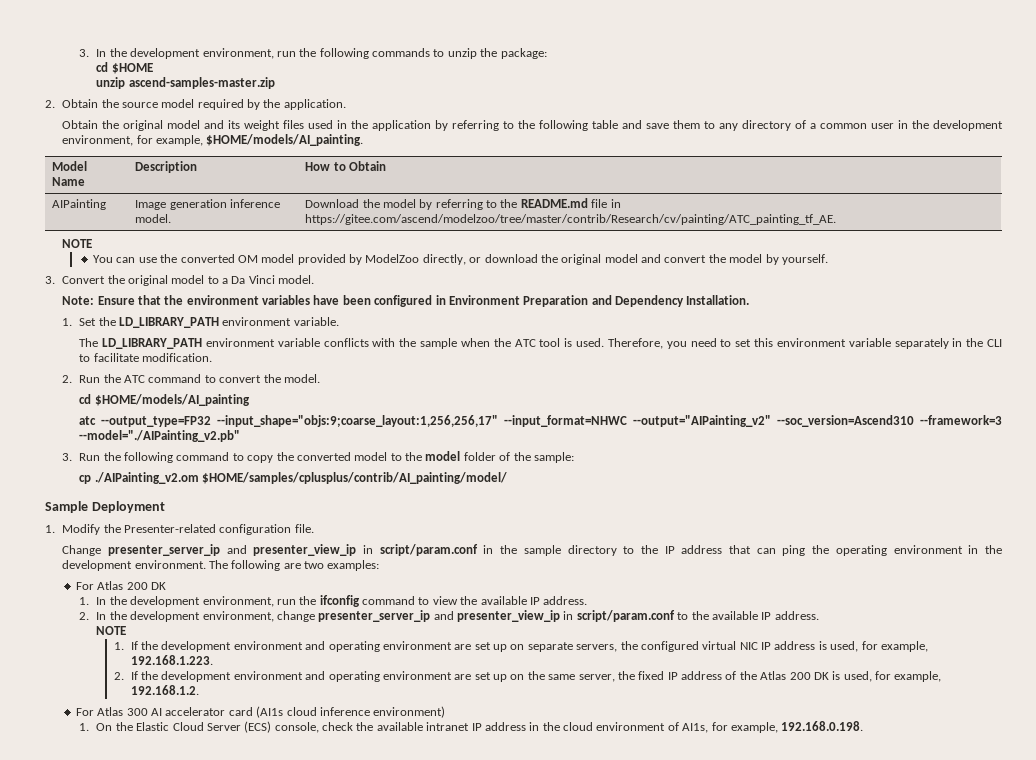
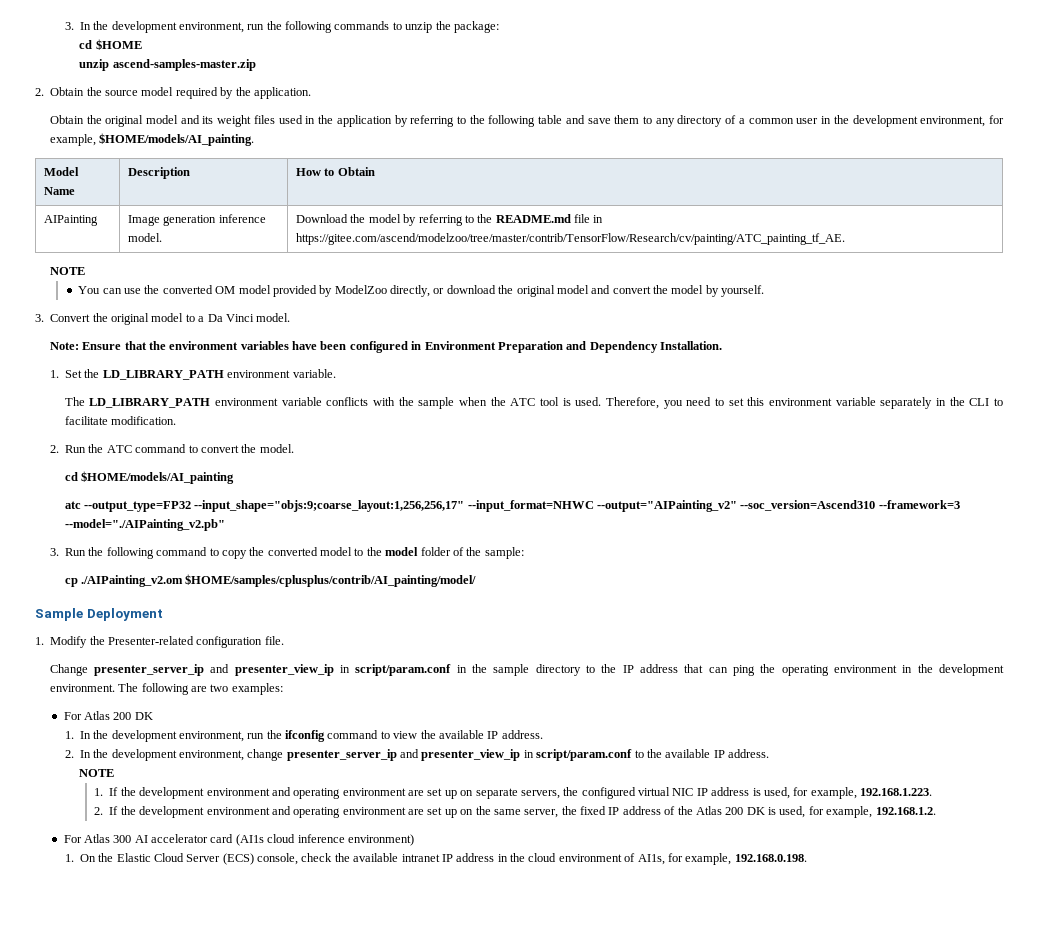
- AIPainting | Image generation inference model. | Download the model by referring to the README.md file in https://gitee.com/ascend/modelzoo/tree/master/contrib/Research/cv/painting/ATC_painting_tf_AE.
+ AIPainting | Image generation inference model. | Download the model by referring to the README.md file in https://gitee.com/ascend/modelzoo/tree/master/contrib/TensorFlow/Research/cv/painting/ATC_painting_tf_AE.

